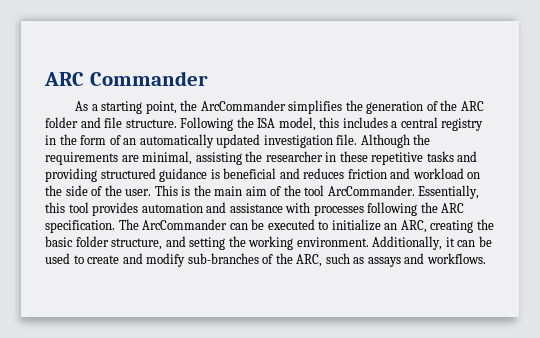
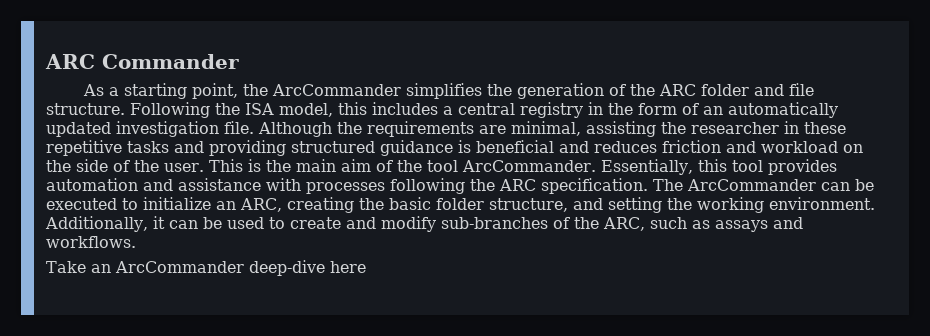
+ Take an ArcCommander deep-dive here

